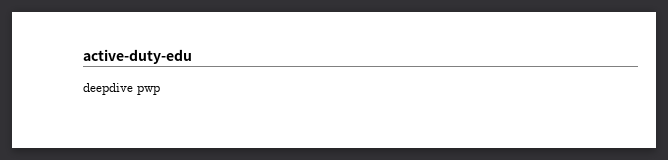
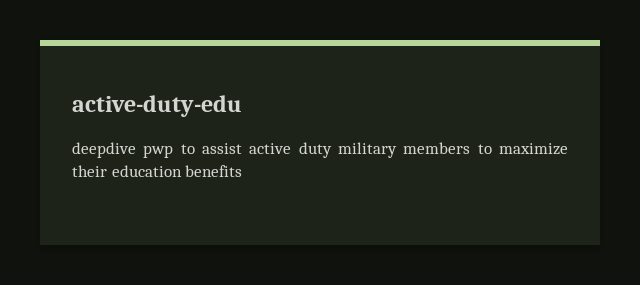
- deepdive pwp
+ deepdive pwp to assist active duty military members to maximize their education benefits

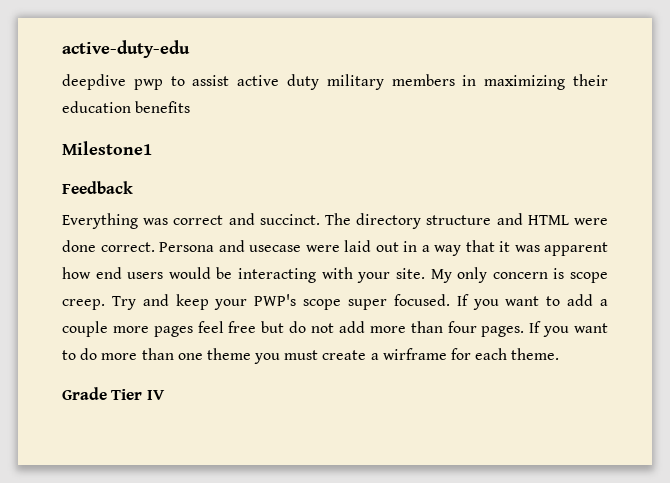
- deepdive pwp to assist active duty military members to maximize their education benefits
+ deepdive pwp to assist active duty military members in maximizing their education benefits
+ Milestone1
+ Feedback
+ Everything was correct and succinct. The directory structure and HTML were done correct. Persona and usecase were laid out in a way that it was apparent how end users would be interacting with your site. My only concern is scope creep. Try and keep your PWP's scope super focused. If you want to add a couple more pages feel free but do not add more than four pages. If you want to do more than one theme you must create a wirframe for each theme.
+ Grade Tier IV

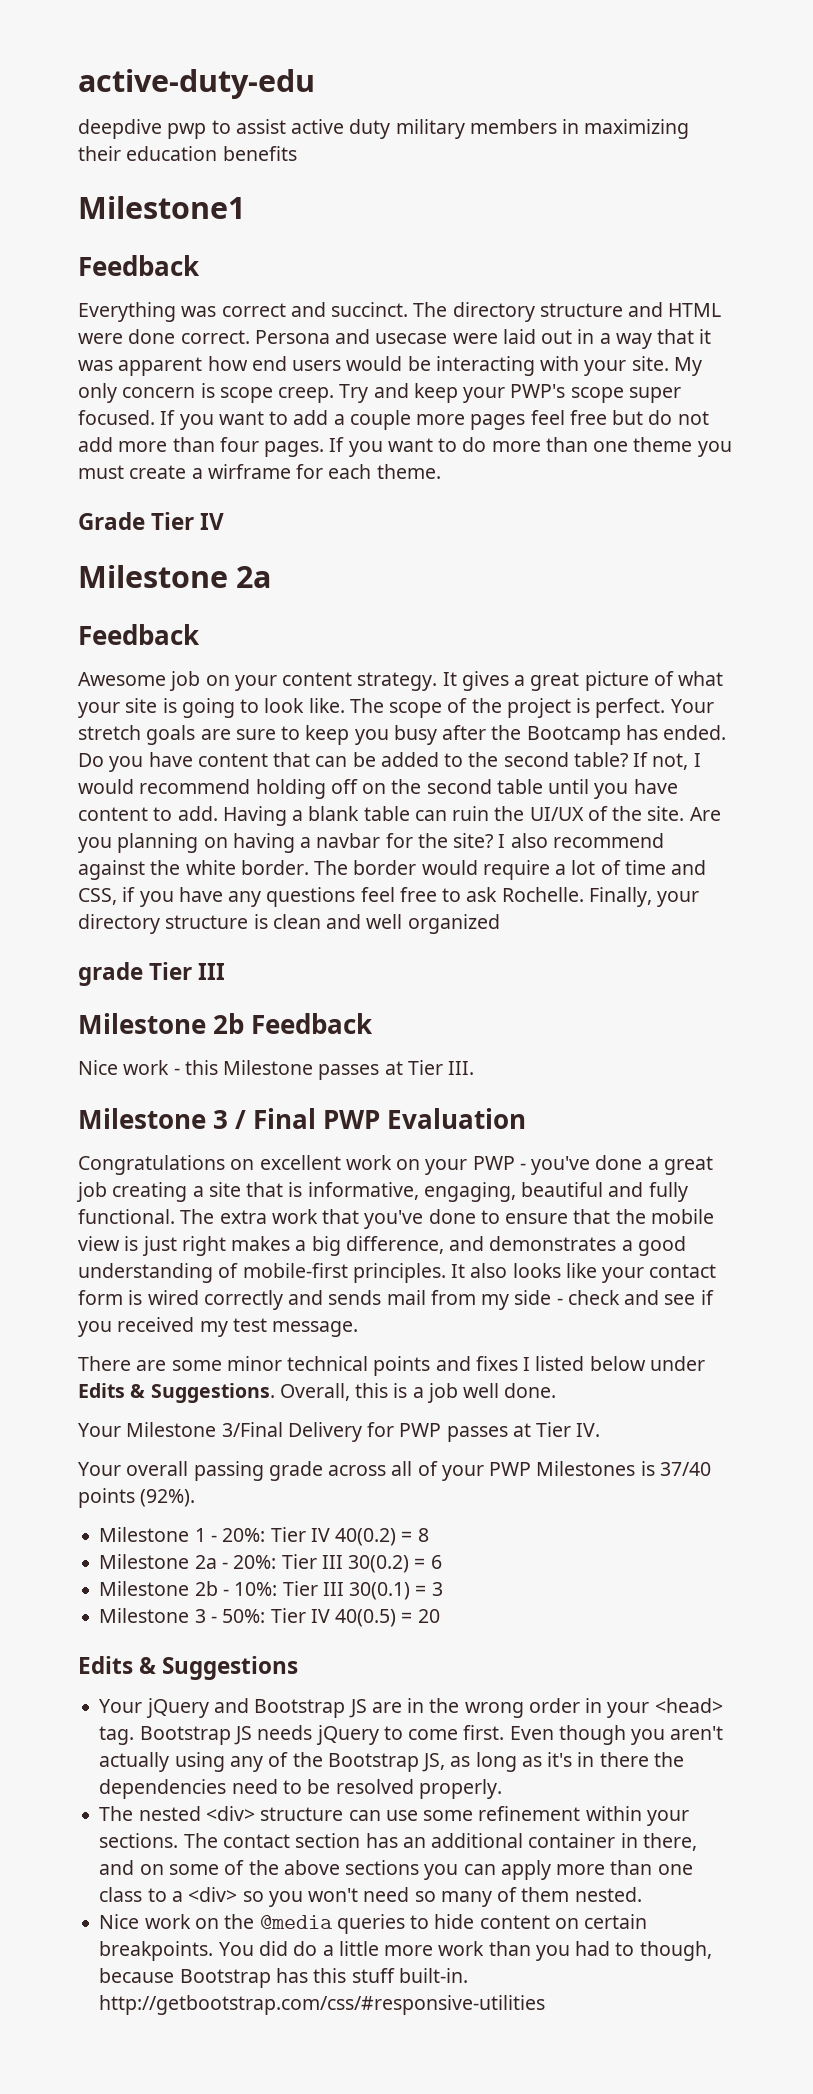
  Grade Tier IV
+ Milestone 2a
+ Feedback
+ Awesome job on your content strategy. It gives a great picture of what your site is going to look like. The scope of the project is perfect. Your stretch goals are sure to keep you busy after the Bootcamp has ended. Do you have content that can be added to the second table? If not, I would recommend holding off on the second table until you have content to add. Having a blank table can ruin the UI/UX of the site. Are you planning on having a navbar for the site? I also recommend against the white border. The border would require a lot of time and CSS, if you have any questions feel free to ask Rochelle. Finally, your directory structure is clean and well organized
+ grade Tier III
+ Milestone 2b Feedback
+ Nice work - this Milestone passes at Tier III.
+ Milestone 3 / Final PWP Evaluation
+ Congratulations on excellent work on your PWP - you've done a great job creating a site that is informative, engaging, beautiful and fully functional. The extra work that you've done to ensure that the mobile view is just right makes a big difference, and demonstrates a good understanding of mobile-first principles. It also looks like your contact form is wired correctly and sends mail from my side - check and see if you received my test message.
+ There are some minor technical points and fixes I listed below under Edits & Suggestions. Overall, this is a job well done.
+ Your Milestone 3/Final Delivery for PWP passes at Tier IV.
+ Your overall passing grade across all of your PWP Milestones is 37/40 points (92%).
+ Milestone 1 - 20%: Tier IV 40(0.2) = 8
+ Milestone 2a - 20%: Tier III 30(0.2) = 6
+ Milestone 2b - 10%: Tier III 30(0.1) = 3
+ Milestone 3 - 50%: Tier IV 40(0.5) = 20
+ Edits & Suggestions
+ Your jQuery and Bootstrap JS are in the wrong order in your <head> tag. Bootstrap JS needs jQuery to come first. Even though you aren't actually using any of the Bootstrap JS, as long as it's in there the dependencies need to be resolved properly.
+ The nested <div> structure can use some refinement within your sections. The contact section has an additional container in there, and on some of the above sections you can apply more than one class to a <div> so you won't need so many of them nested.
+ Nice work on the @media queries to hide content on certain breakpoints. You did do a little more work than you had to though, because Bootstrap has this stuff built-in. http://getbootstrap.com/css/#responsive-utilities

